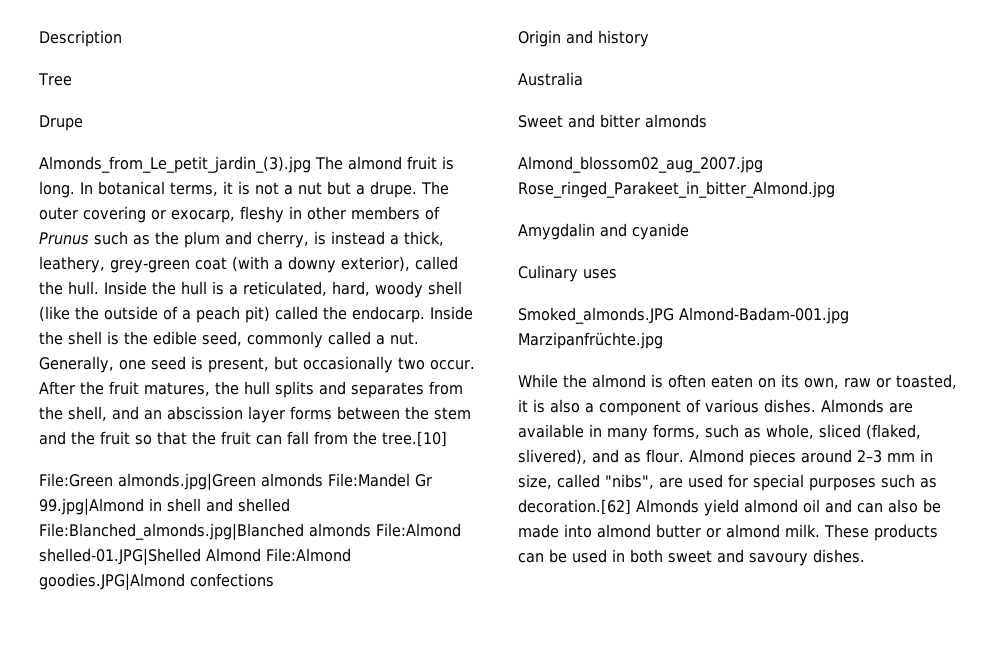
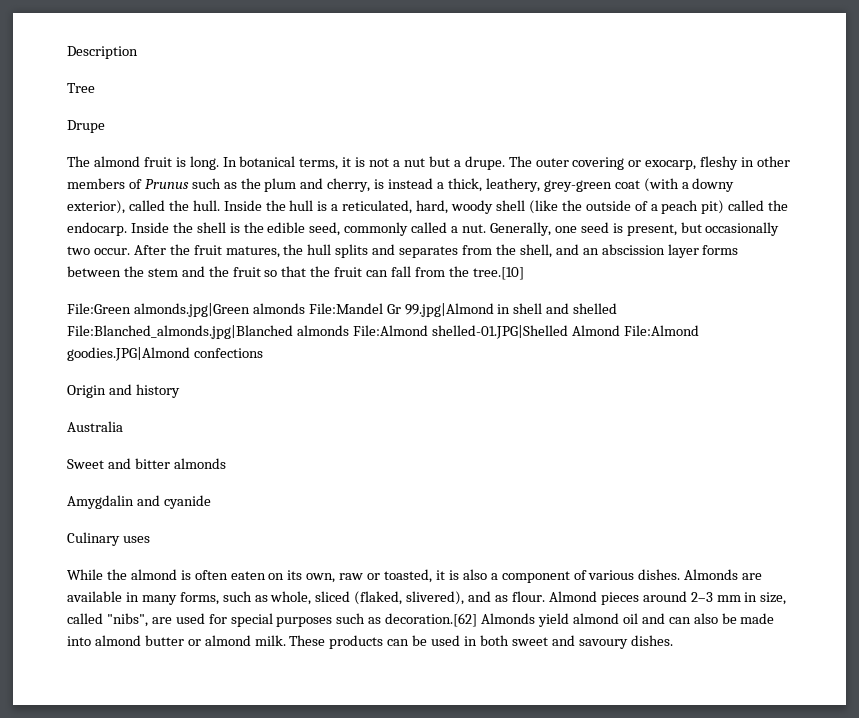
- Almonds_from_Le_petit_jardin_(3).jpg The almond fruit is long.
+ The almond fruit is long.
- Almond_blossom02_aug_2007.jpg Rose_ringed_Parakeet_in_bitter_Almond.jpg
- Smoked_almonds.JPG Almond-Badam-001.jpg Marzipanfrüchte.jpg

